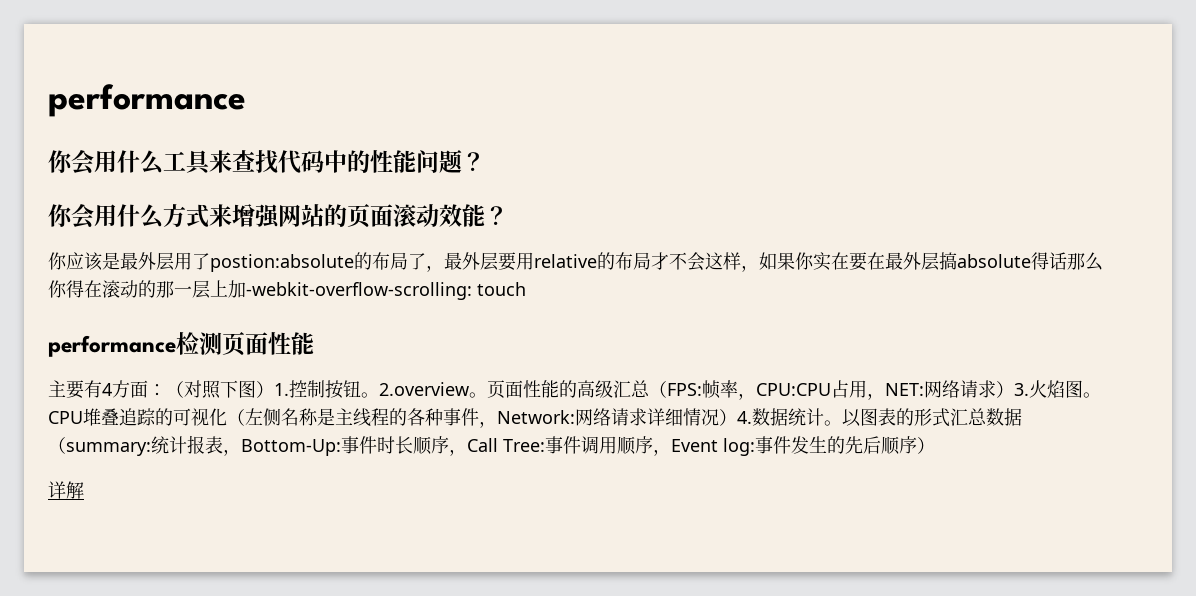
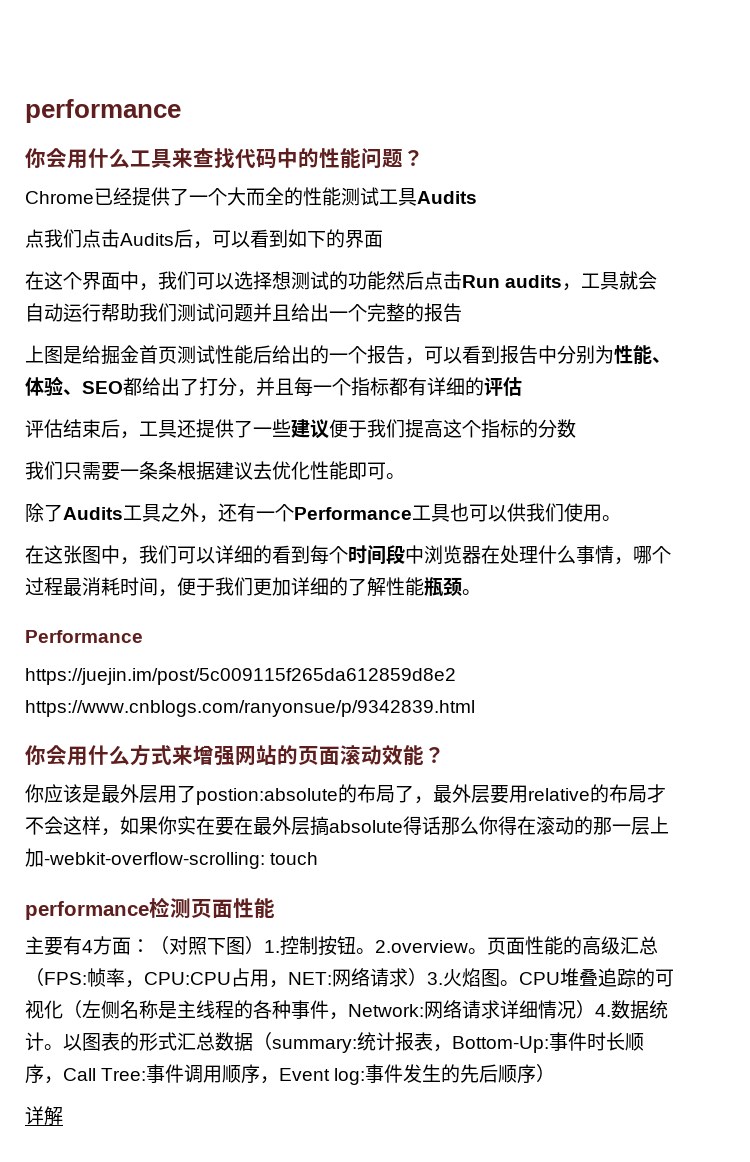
+ Chrome已经提供了一个大而全的性能测试工具Audits
+ 点我们点击Audits后，可以看到如下的界面
+ 在这个界面中，我们可以选择想测试的功能然后点击Run audits，工具就会自动运行帮助我们测试问题并且给出一个完整的报告
+ 上图是给掘金首页测试性能后给出的一个报告，可以看到报告中分别为性能、体验、SEO都给出了打分，并且每一个指标都有详细的评估
+ 评估结束后，工具还提供了一些建议便于我们提高这个指标的分数
+ 我们只需要一条条根据建议去优化性能即可。
+ 除了Audits工具之外，还有一个Performance工具也可以供我们使用。
+ 在这张图中，我们可以详细的看到每个时间段中浏览器在处理什么事情，哪个过程最消耗时间，便于我们更加详细的了解性能瓶颈。
+ Performance
+ https://juejin.im/post/5c009115f265da612859d8e2 https://www.cnblogs.com/ranyonsue/p/9342839.html

